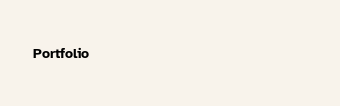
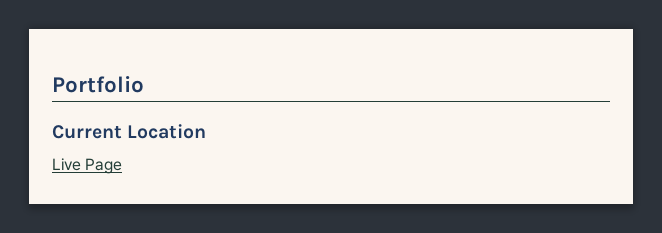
+ Current Location
+ Live Page

